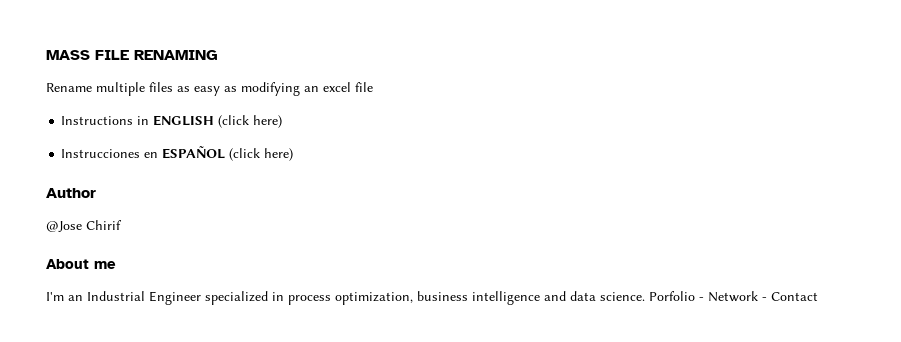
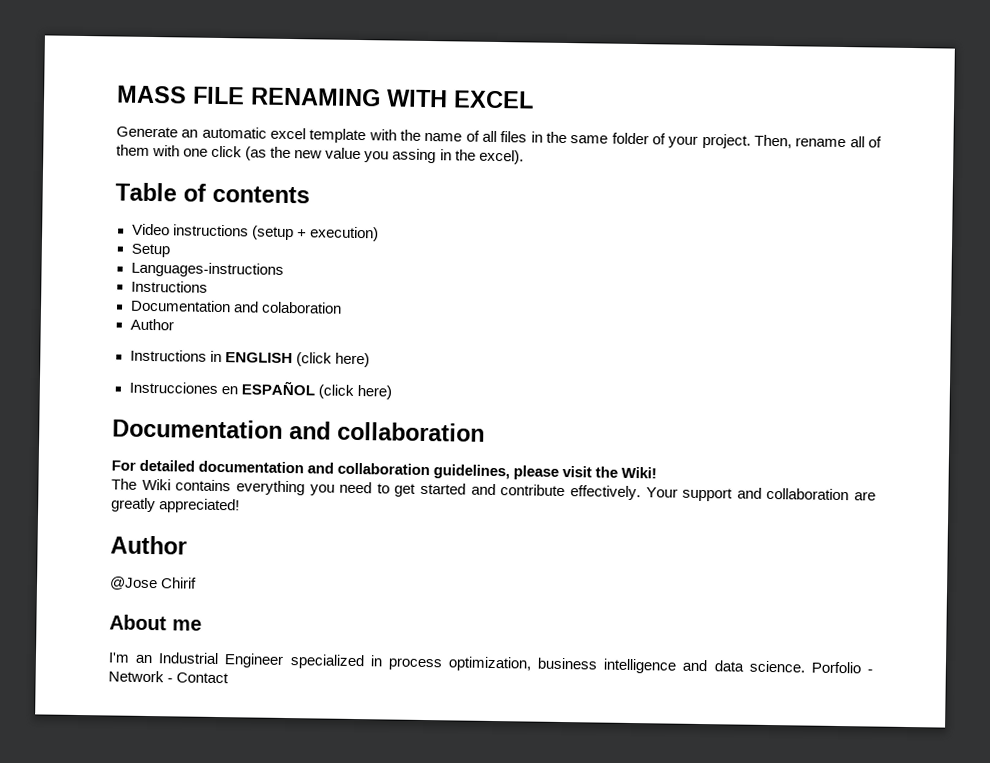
- MASS FILE RENAMING
- Rename multiple files as easy as modifying an excel file
+ MASS FILE RENAMING WITH EXCEL
+ Generate an automatic excel template with the name of all files in the same folder of your project. Then, rename all of them with one click (as the new value you assing in the excel).
+ Table of contents
+ Video instructions (setup + execution)
+ Setup
+ Languages-instructions
+ Instructions
+ Documentation and colaboration
+ Author
+ Documentation and collaboration
+ For detailed documentation and collaboration guidelines, please visit the Wiki!
+ The Wiki contains everything you need to get started and contribute effectively. Your support and collaboration are greatly appreciated!

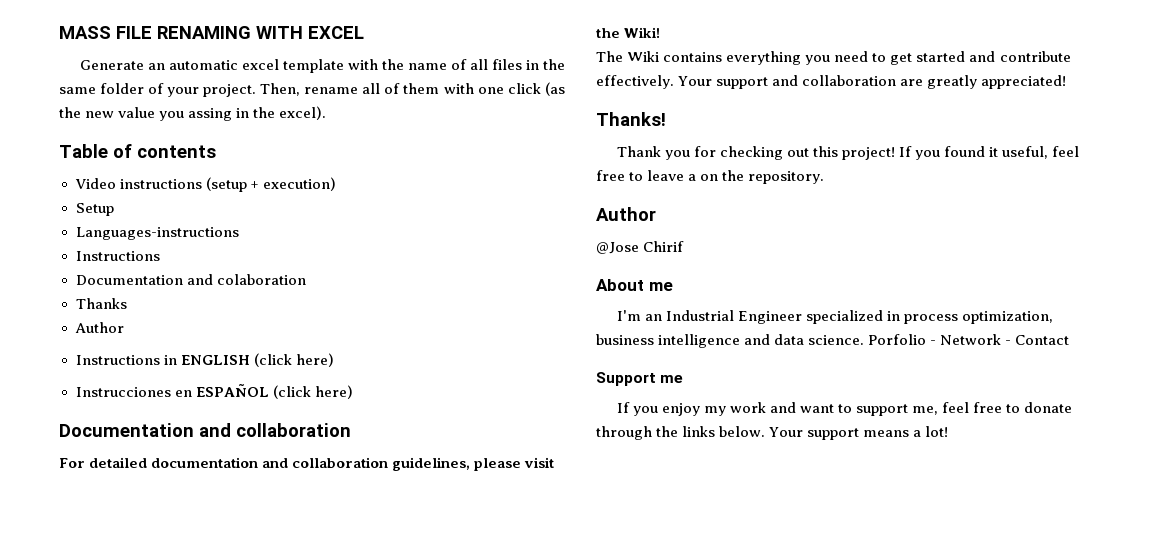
+ Thanks
+ Thanks!
+ Thank you for checking out this project! If you found it useful, feel free to leave a on the repository.
+ Support me
+ If you enjoy my work and want to support me, feel free to donate through the links below. Your support means a lot!

